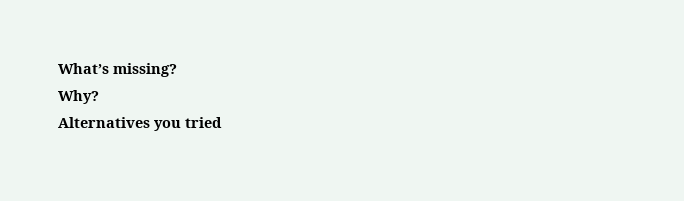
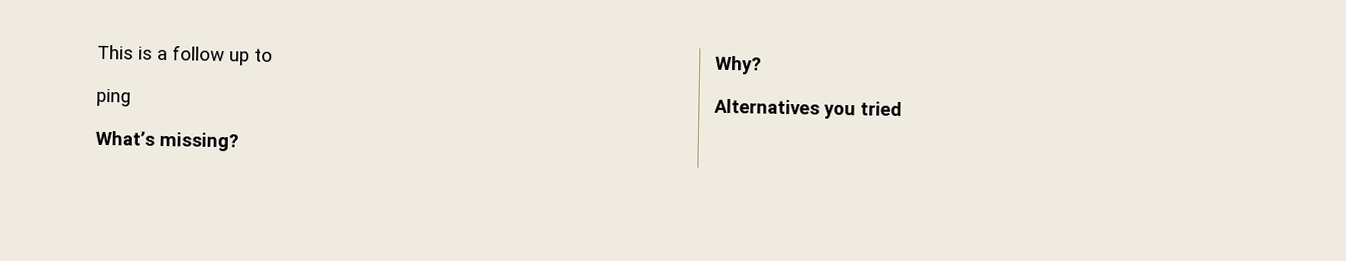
+ This is a follow up to
+ ping

